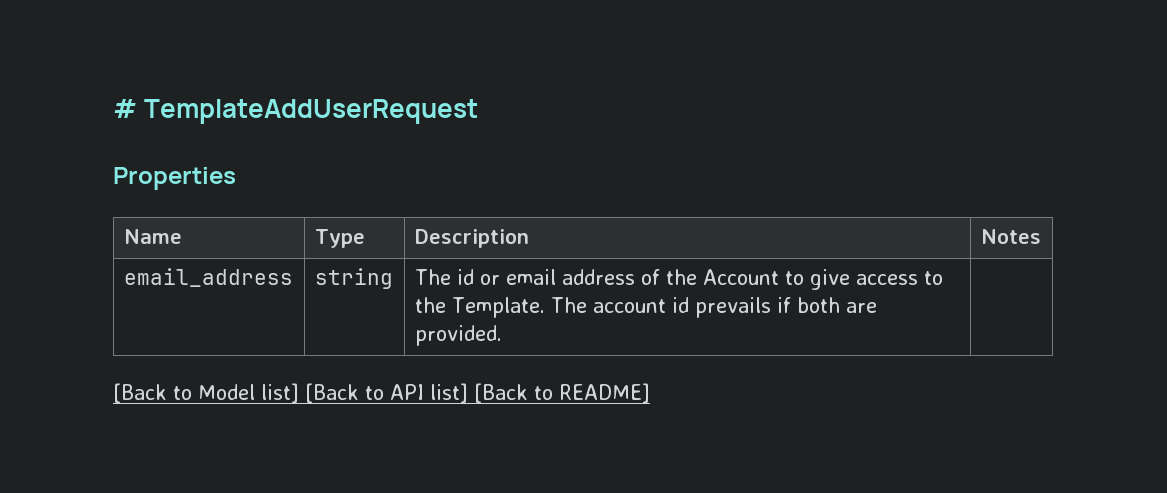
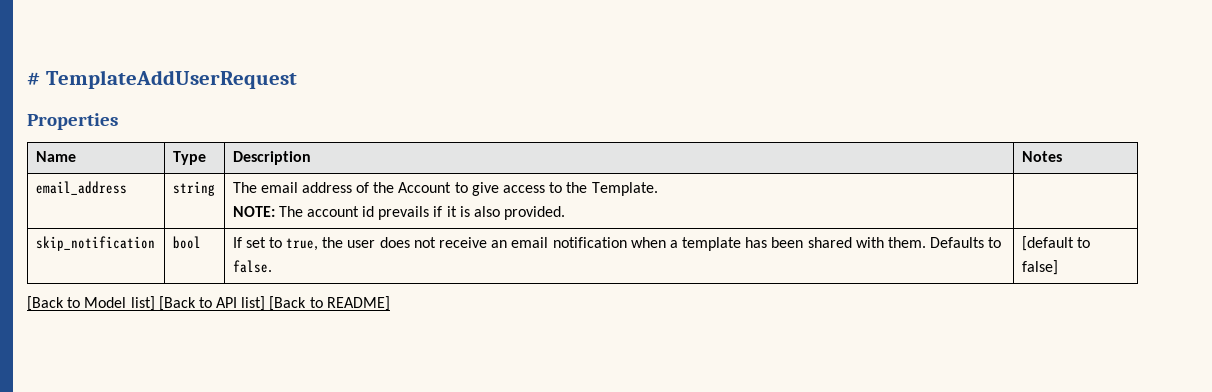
- email_address | string | The id or email address of the Account to give access to the Template. The account id prevails if both are provided. |
+ email_address | string | The email address of the Account to give access to the Template.
+ NOTE: The account id prevails if it is also provided. |
+ skip_notification | bool | If set to true, the user does not receive an email notification when a template has been shared with them. Defaults to false. | [default to false]

